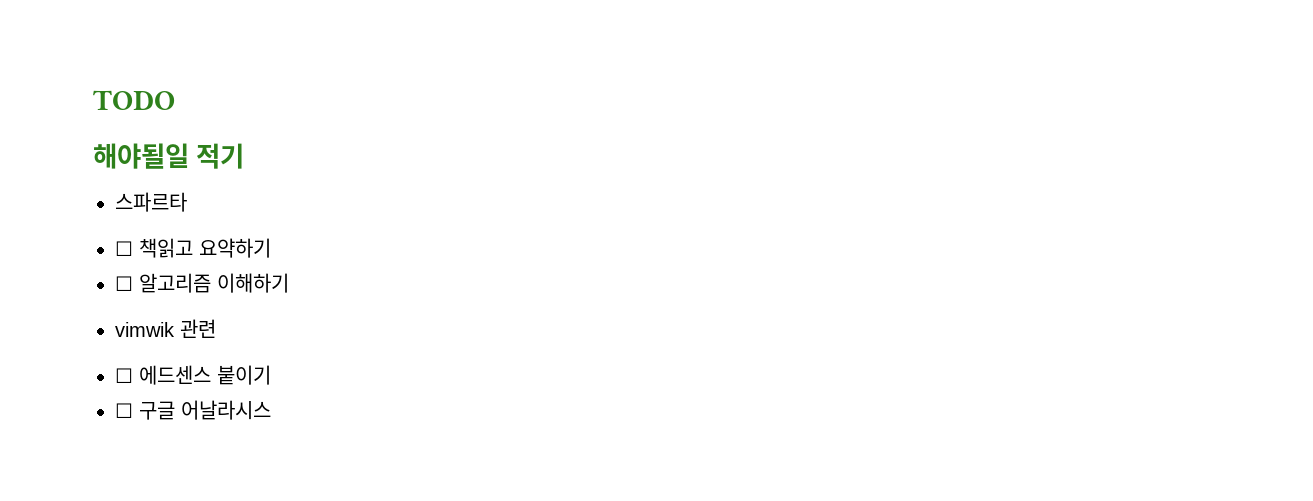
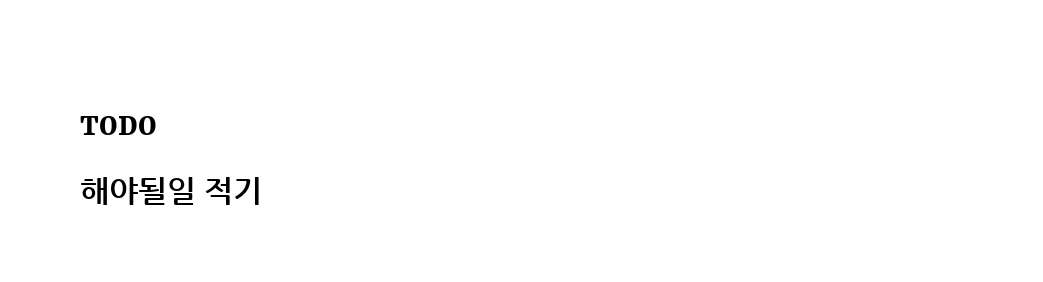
- 스파르타
- ☐ 책읽고 요약하기
- ☐ 알고리즘 이해하기
- vimwik 관련
- ☐ 에드센스 붙이기
- ☐ 구글 어날라시스

